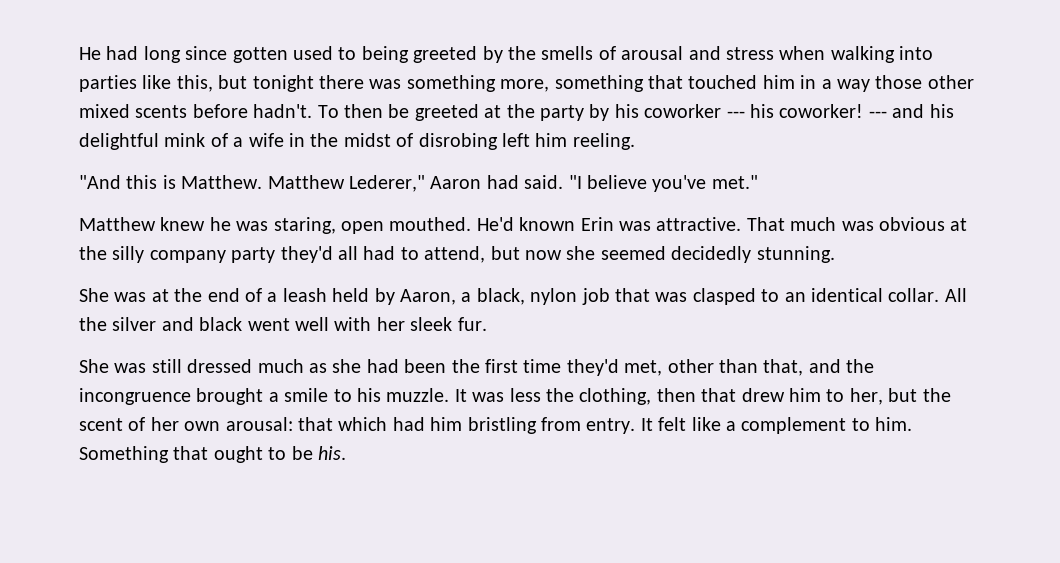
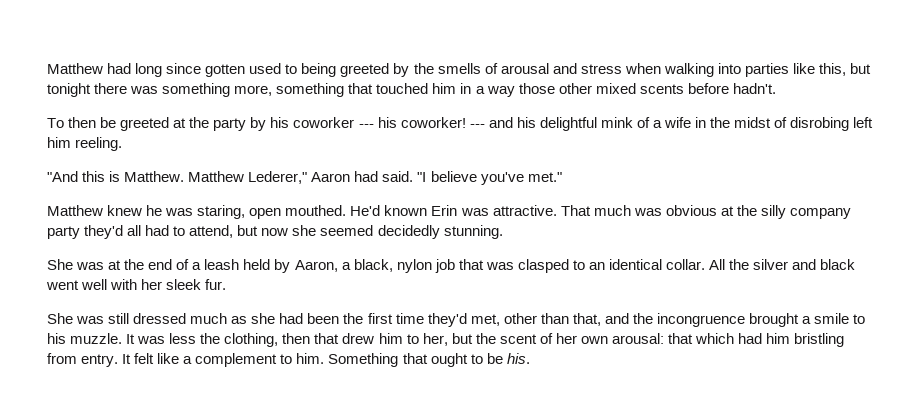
- He had long since gotten used to being greeted by the smells of arousal and stress when walking into parties like this, but tonight there was something more, something that touched him in a way those other mixed scents before hadn't. To then be greeted at the party by his coworker --- his coworker!
+ Matthew had long since gotten used to being greeted by the smells of arousal and stress when walking into parties like this, but tonight there was something more, something that touched him in a way those other mixed scents before hadn't.
+ To then be greeted at the party by his coworker --- his coworker!

